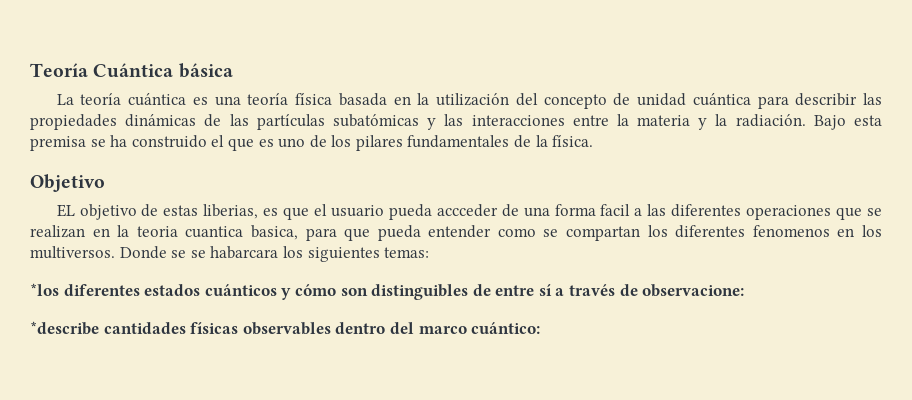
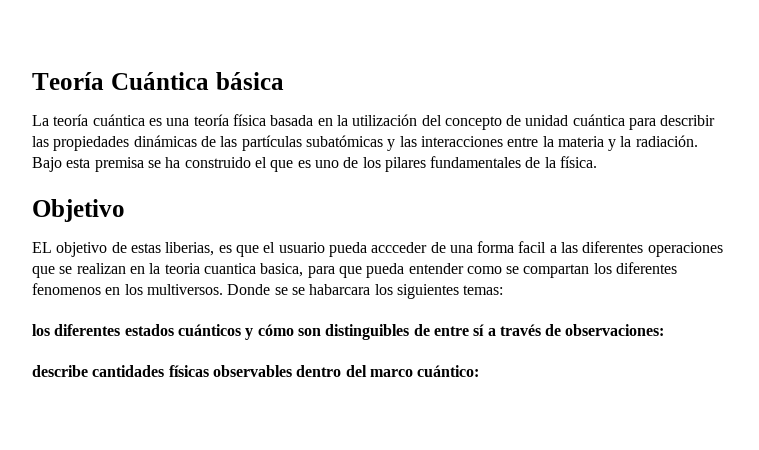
- *los diferentes estados cuánticos y cómo son distinguibles de entre sí a través de observacione:
- *describe cantidades físicas observables dentro del marco cuántico:
+ los diferentes estados cuánticos y cómo son distinguibles de entre sí a través de observaciones:
+ describe cantidades físicas observables dentro del marco cuántico:

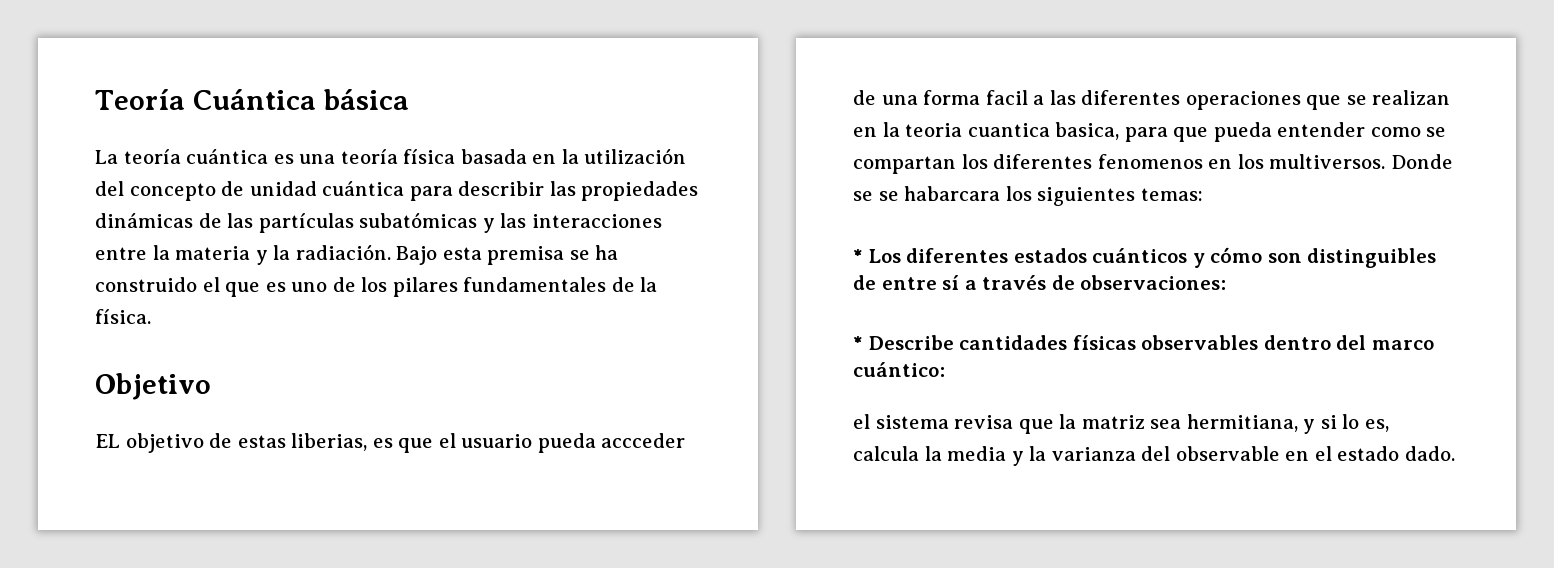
- los diferentes estados cuánticos y cómo son distinguibles de entre sí a través de observaciones:
+ * Los diferentes estados cuánticos y cómo son distinguibles de entre sí a través de observaciones:
- describe cantidades físicas observables dentro del marco cuántico:
+ * Describe cantidades físicas observables dentro del marco cuántico:
+ el sistema revisa que la matriz sea hermitiana, y si lo es, calcula la media y la varianza del observable en el estado dado.

